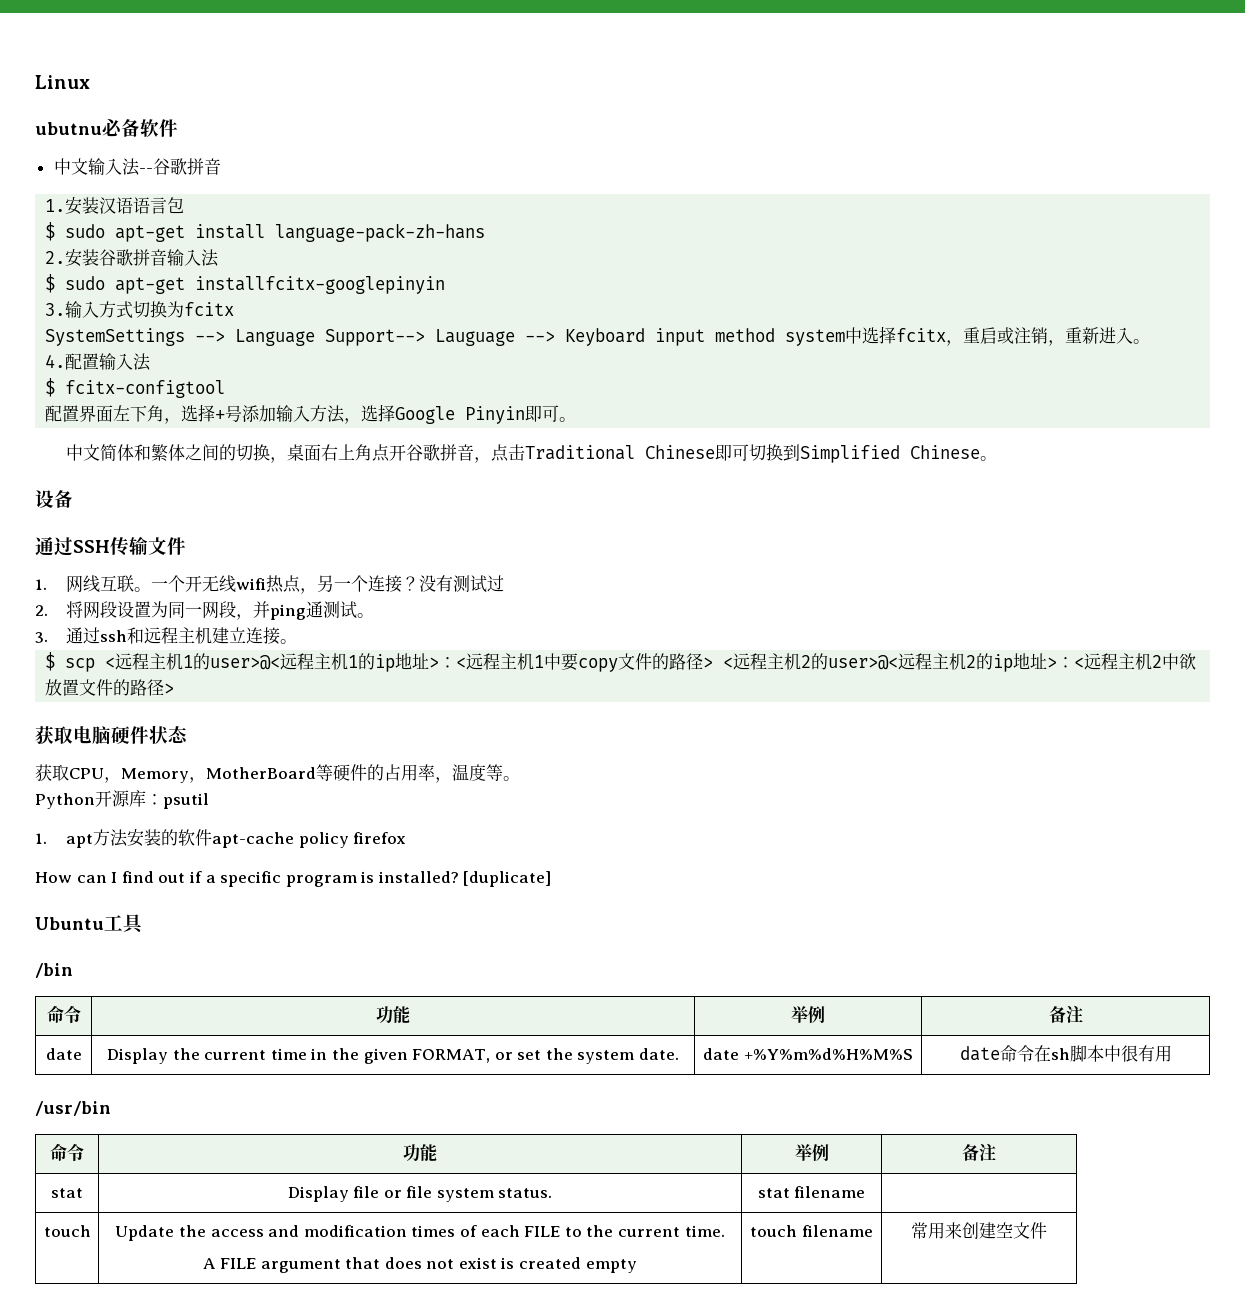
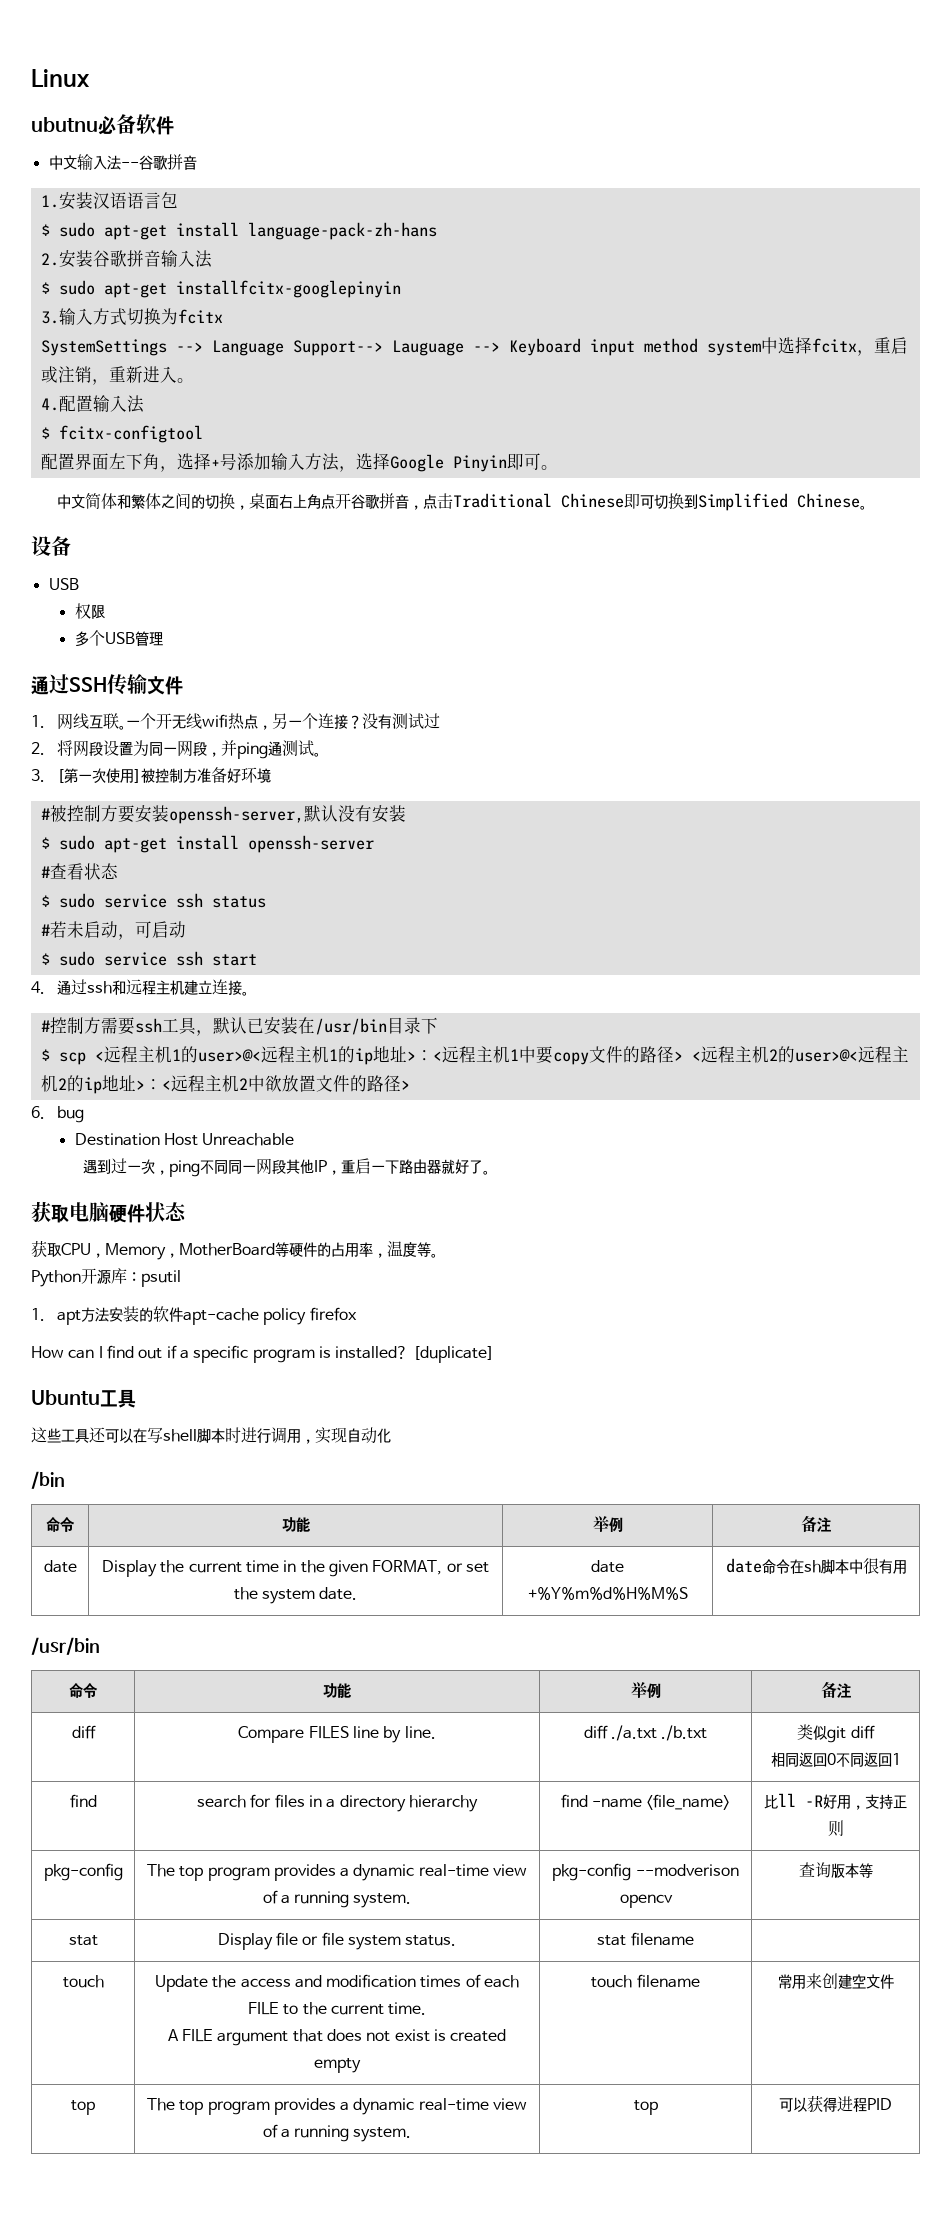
  设备
+ USB
+ 权限
+ 多个USB管理
- 3.通过ssh和远程主机建立连接。
+ 3. [第一次使用]被控制方准备好环境
+ #被控制方要安装openssh-server,默认没有安装
+ $ sudo apt-get install openssh-server
+ #查看状态
+ $ sudo service ssh status
+ #若未启动，可启动
+ $ sudo service ssh start
+ 4.通过ssh和远程主机建立连接。
+ #控制方需要ssh工具，默认已安装在/usr/bin目录下
+ 6. bug
+ Destination Host Unreachable
+ 遇到过一次，ping不同同一网段其他IP，重启一下路由器就好了。
+ 这些工具还可以在写shell脚本时进行调用，实现自动化
+ diff | Compare FILES line by line. | diff ./a.txt ./b.txt | 类似git diff
+ 相同返回0不同返回1
+ find | search for files in a directory hierarchy | find -name <file_name> | 比ll -R好用，支持正则
+ pkg-config | The top program provides a dynamic real-time view of a running system. | pkg-config --modverison opencv | 查询版本等
+ top | The top program provides a dynamic real-time view of a running system. | top | 可以获得进程PID

